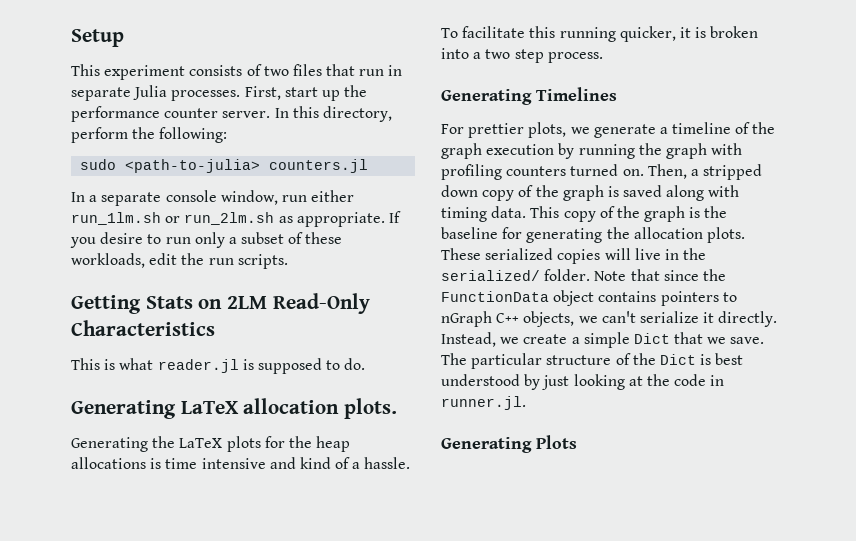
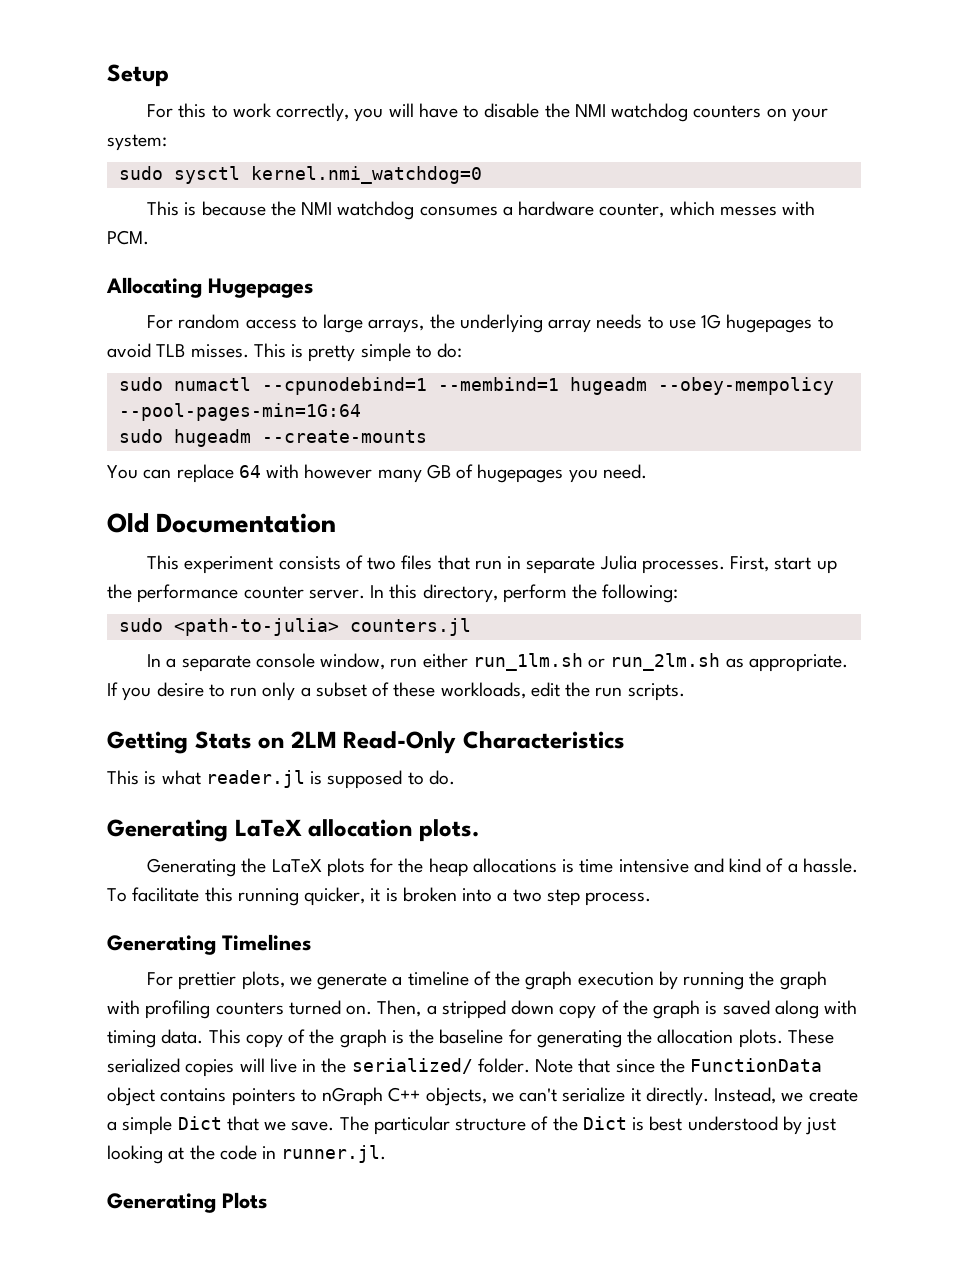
+ For this to work correctly, you will have to disable the NMI watchdog counters on your system:
+ sudo sysctl kernel.nmi_watchdog=0
+ This is because the NMI watchdog consumes a hardware counter, which messes with PCM.
+ Allocating Hugepages
+ For random access to large arrays, the underlying array needs to use 1G hugepages to avoid TLB misses. This is pretty simple to do:
+ sudo numactl --cpunodebind=1 --membind=1 hugeadm --obey-mempolicy --pool-pages-min=1G:64
+ sudo hugeadm --create-mounts
+ You can replace 64 with however many GB of hugepages you need.
+ Old Documentation

